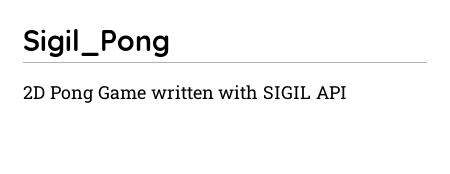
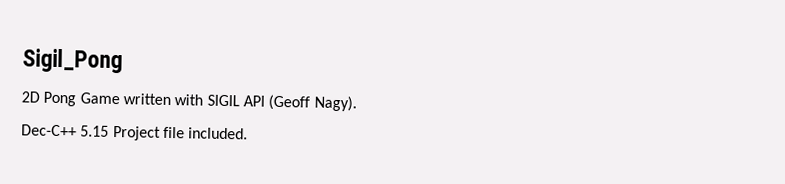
- 2D Pong Game written with SIGIL API
+ 2D Pong Game written with SIGIL API (Geoff Nagy).
+ Dec-C++ 5.15 Project file included.

